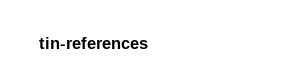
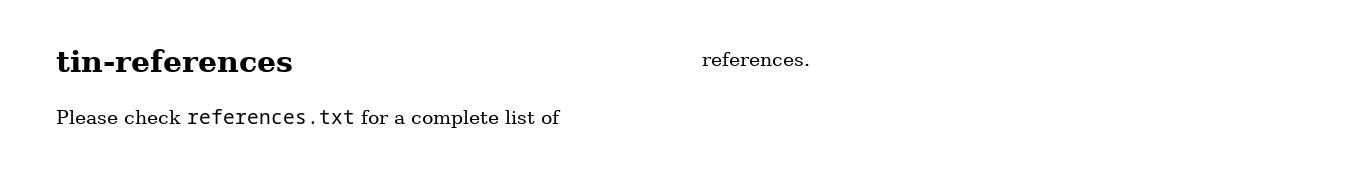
+ Please check references.txt for a complete list of references.

